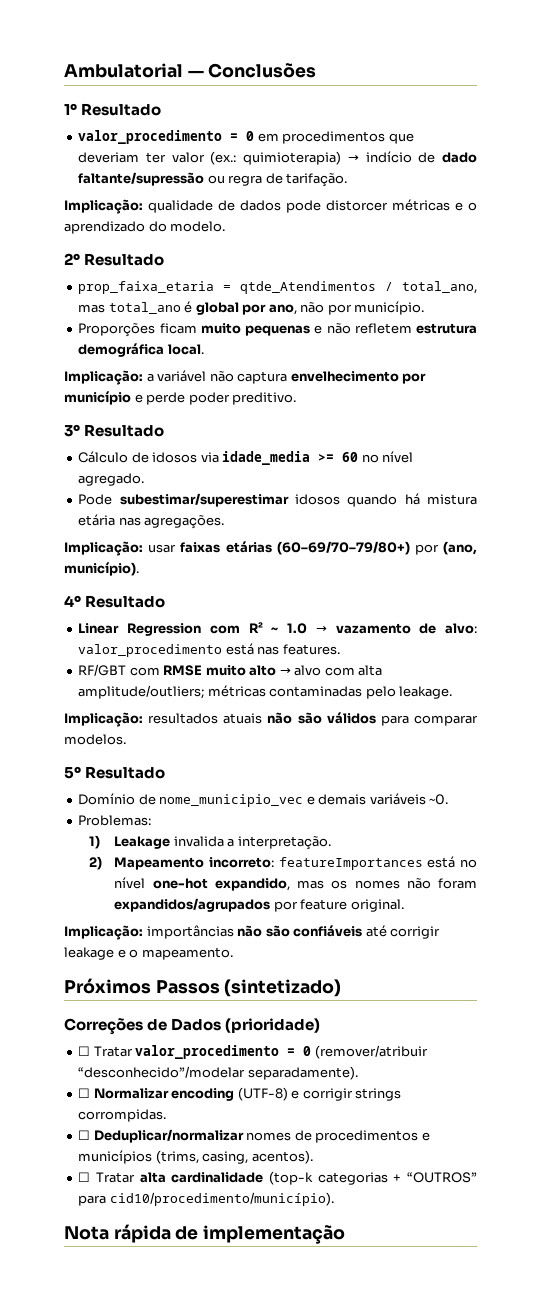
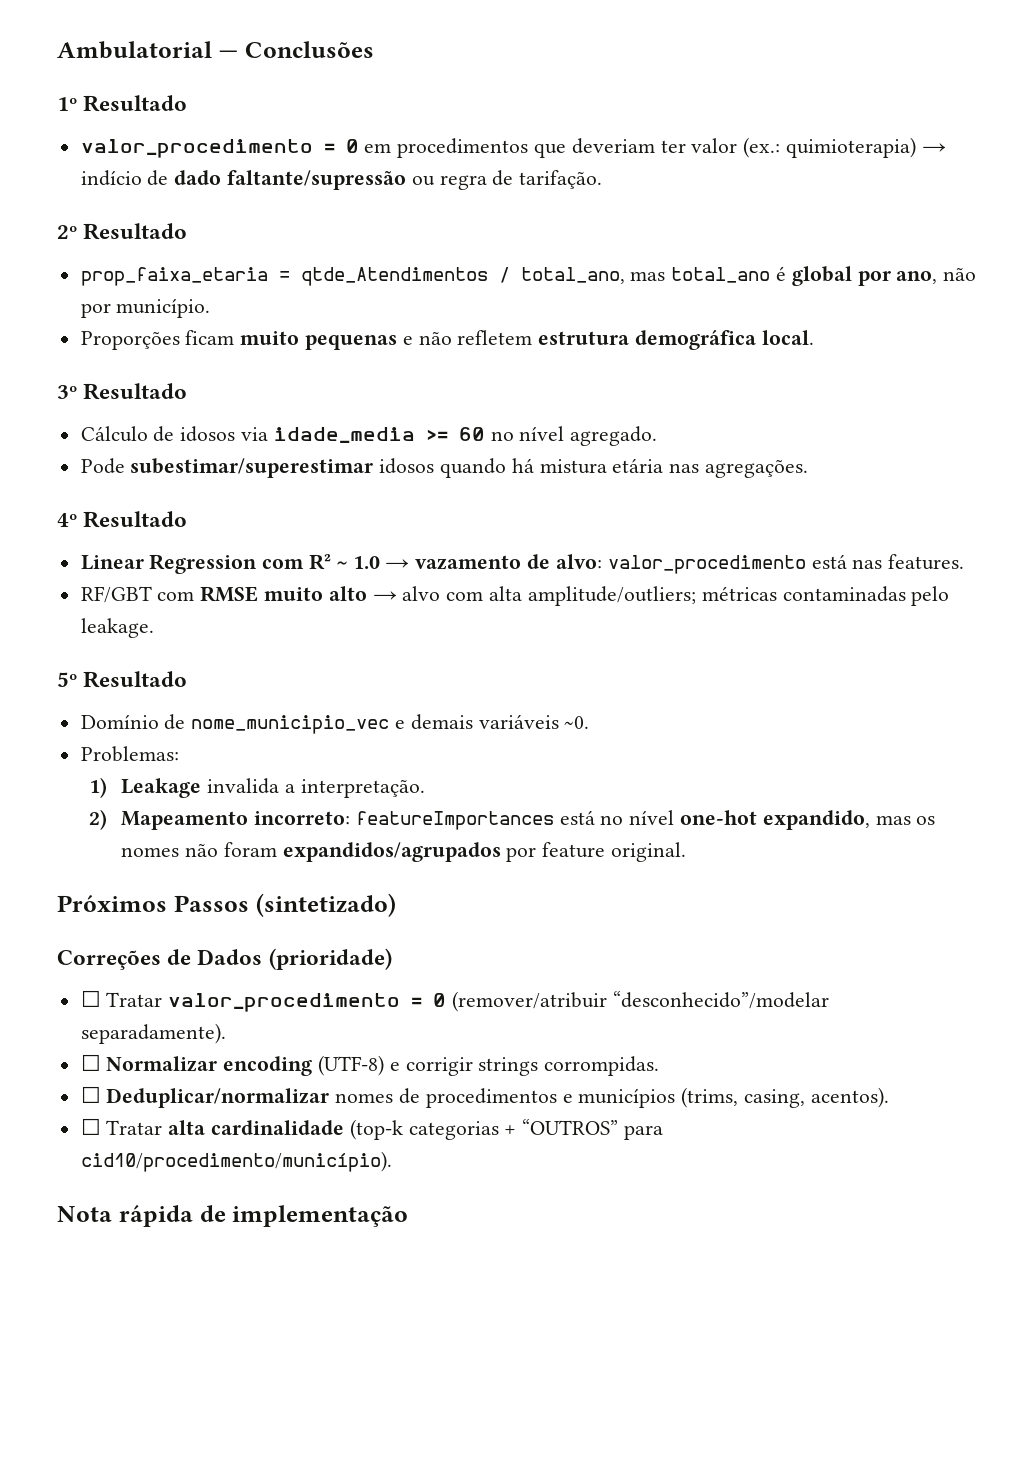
- Implicação: qualidade de dados pode distorcer métricas e o aprendizado do modelo.
- Implicação: a variável não captura envelhecimento por município e perde poder preditivo.
- Implicação: usar faixas etárias (60–69/70–79/80+) por (ano, município).
- Implicação: resultados atuais não são válidos para comparar modelos.
- Implicação: importâncias não são confiáveis até corrigir leakage e o mapeamento.

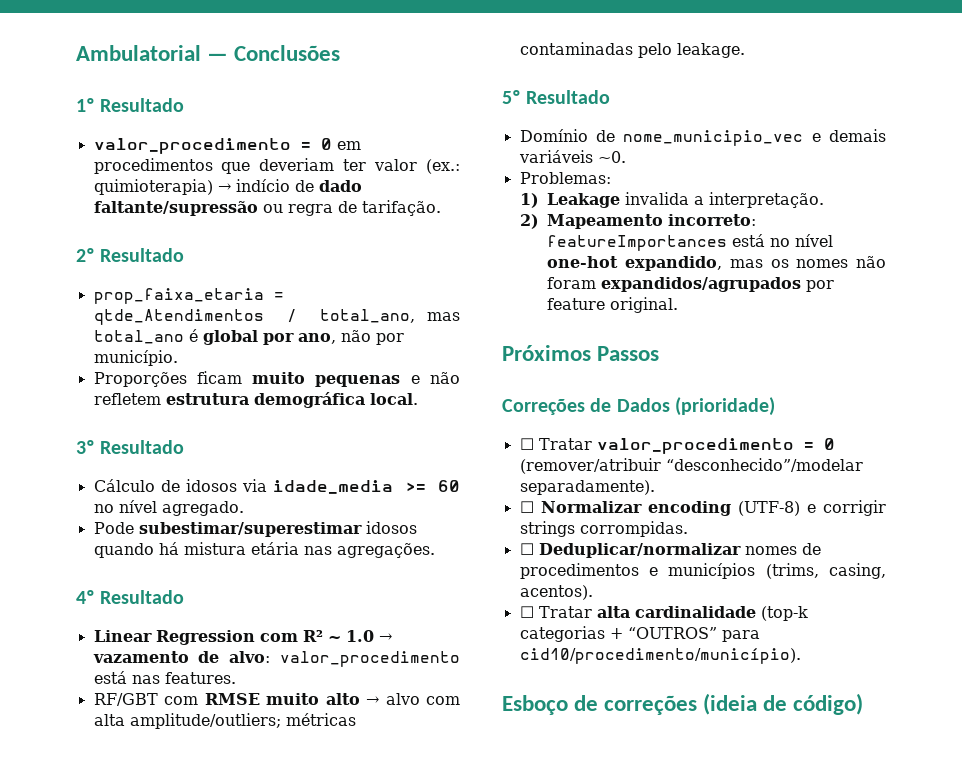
- Próximos Passos (sintetizado)
+ Próximos Passos
- Nota rápida de implementação
+ Esboço de correções (ideia de código)

